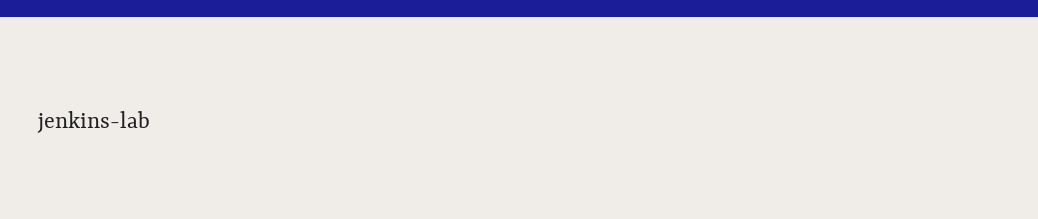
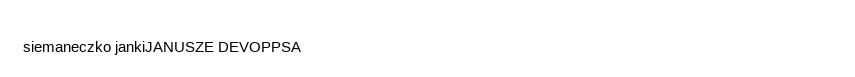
- jenkins-lab
+ siemaneczko jankiJANUSZE DEVOPPSA

